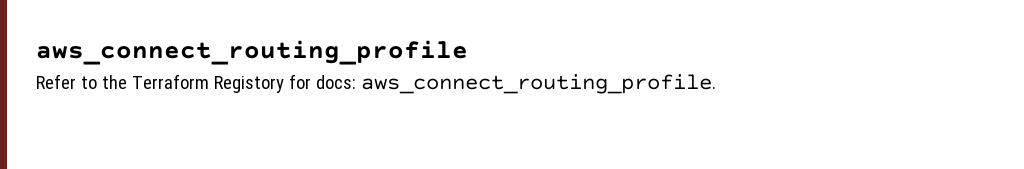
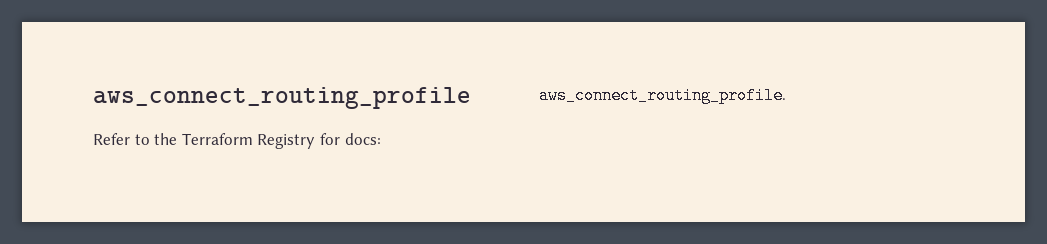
- Refer to the Terraform Registory for docs: aws_connect_routing_profile.
+ Refer to the Terraform Registry for docs: aws_connect_routing_profile.

